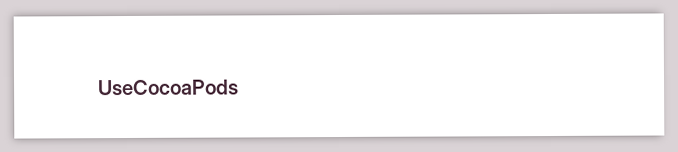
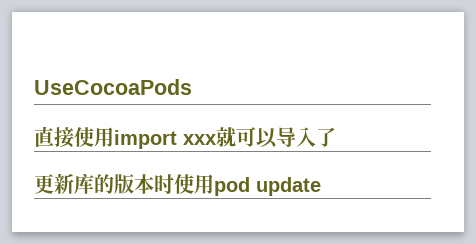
+ 直接使用import xxx就可以导入了
+ 更新库的版本时使用pod update

